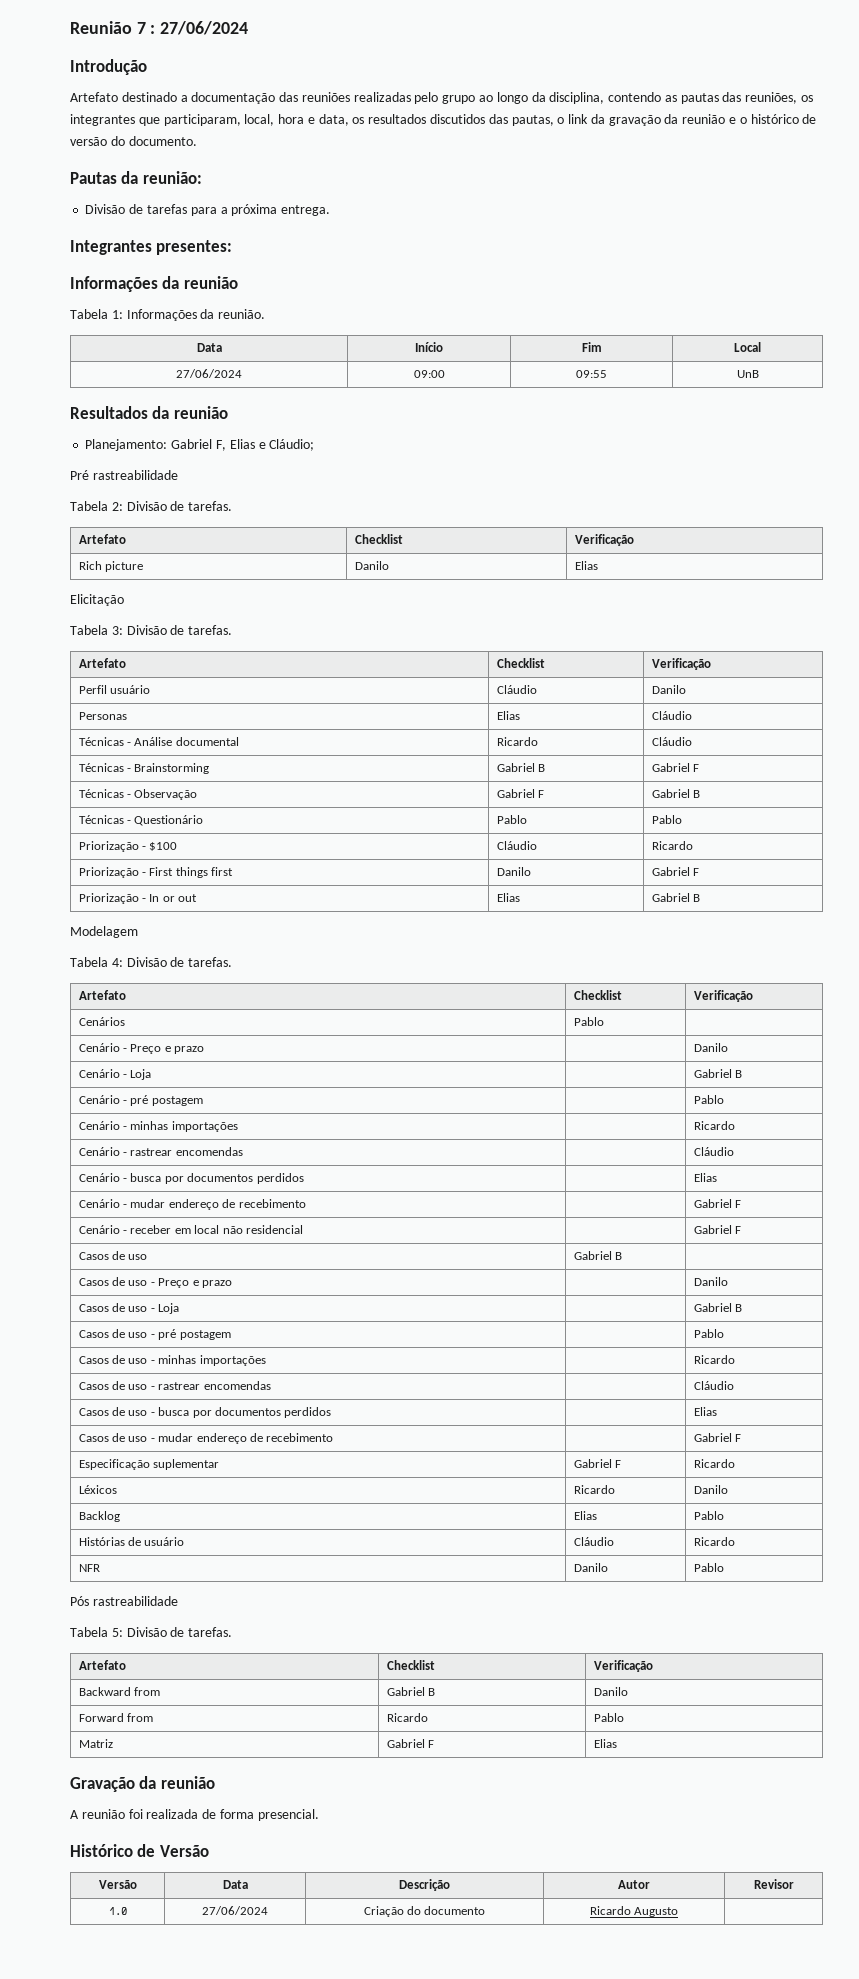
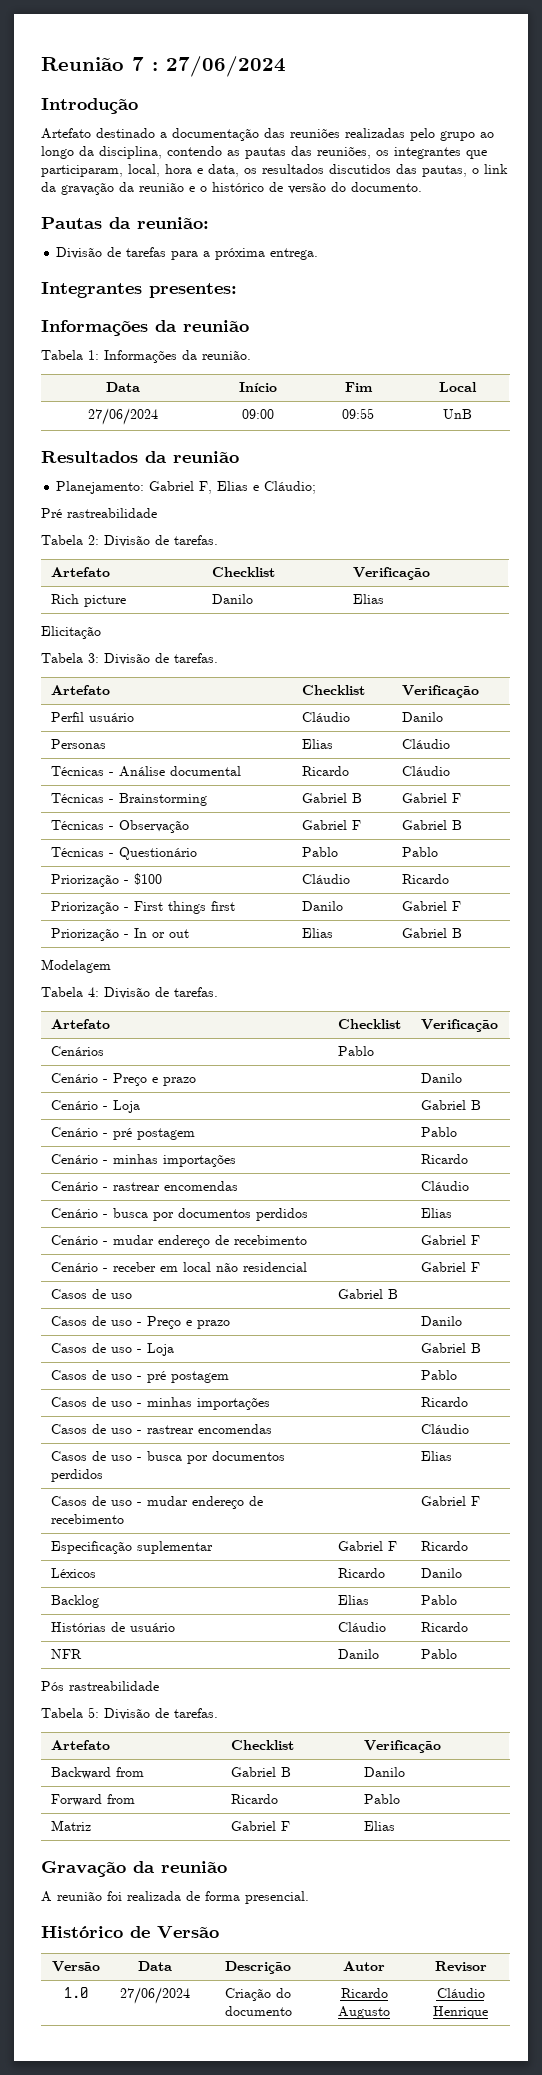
- 1.0 | 27/06/2024 | Criação do documento | Ricardo Augusto |
+ 1.0 | 27/06/2024 | Criação do documento | Ricardo Augusto | Cláudio Henrique

